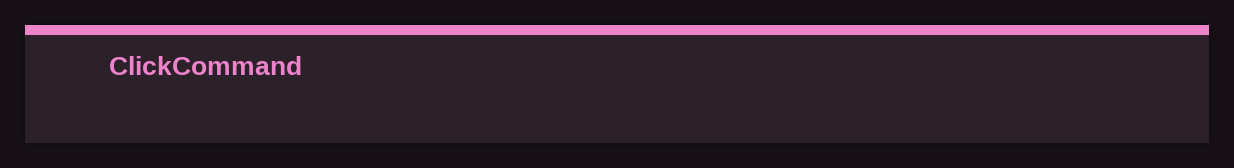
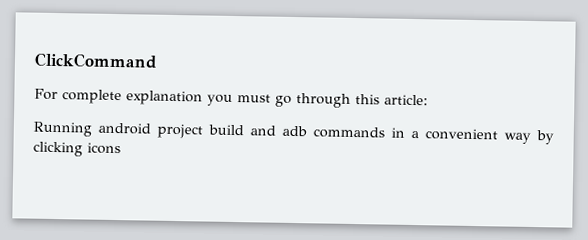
+ For complete explanation you must go through this article:
+ Running android project build and adb commands in a convenient way by clicking icons

